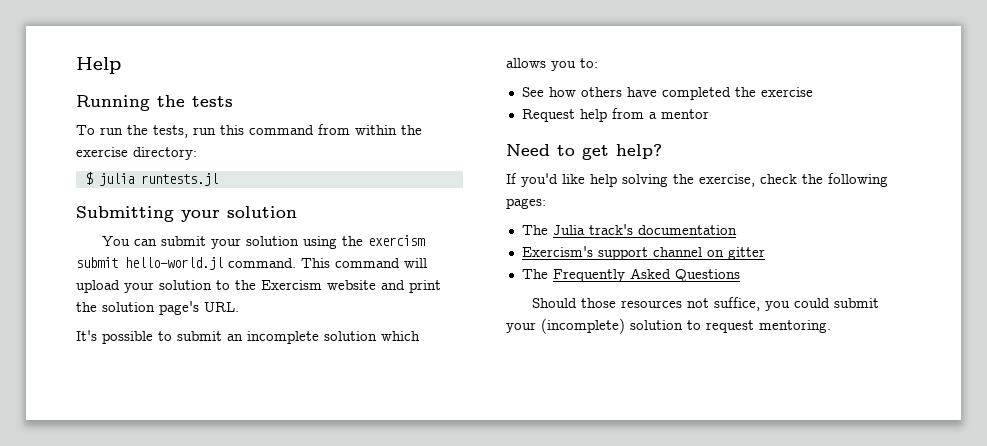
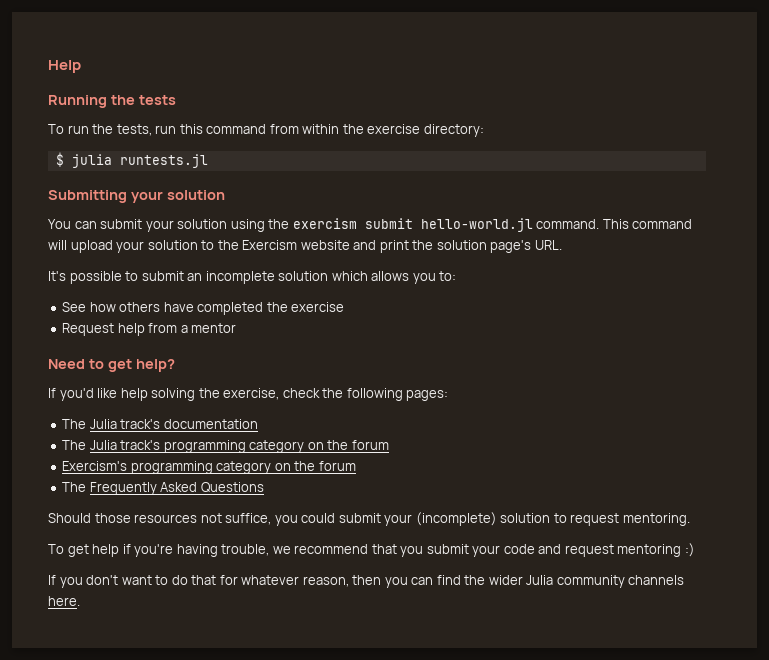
- Exercism's support channel on gitter
+ The Julia track's programming category on the forum
+ Exercism's programming category on the forum
+ To get help if you're having trouble, we recommend that you submit your code and request mentoring :)
+ If you don't want to do that for whatever reason, then you can find the wider Julia community channels here.

